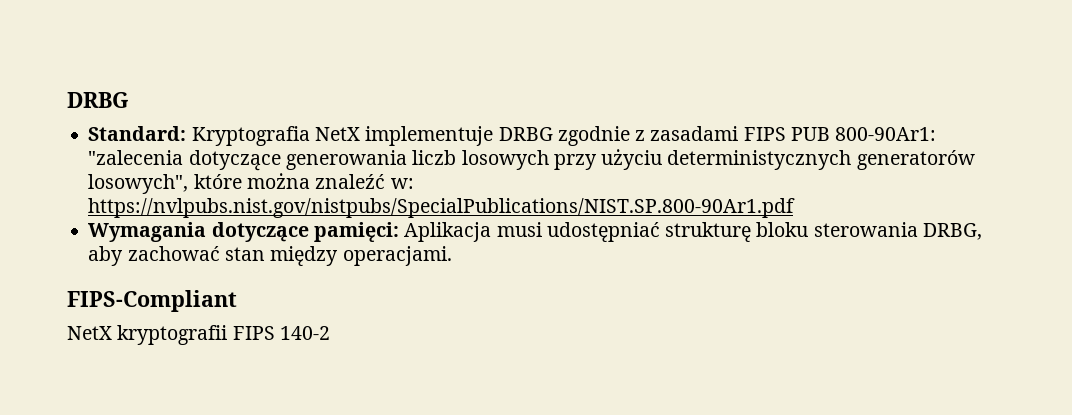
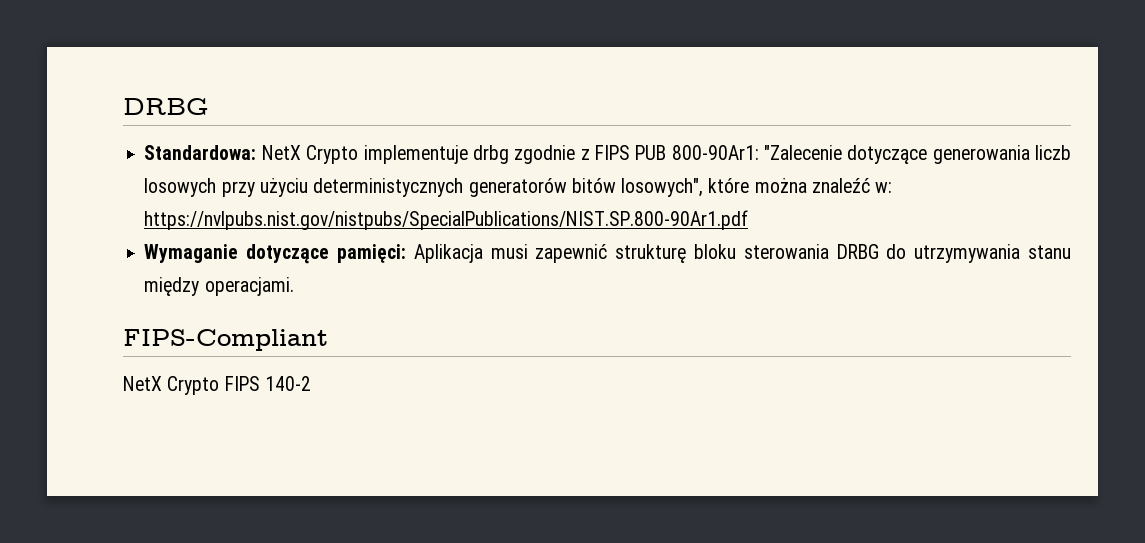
- Standard: Kryptografia NetX implementuje DRBG zgodnie z zasadami FIPS PUB 800-90Ar1: "zalecenia dotyczące generowania liczb losowych przy użyciu deterministycznych generatorów losowych", które można znaleźć w: https://nvlpubs.nist.gov/nistpubs/SpecialPublications/NIST.SP.800-90Ar1.pdf
+ Standardowa: NetX Crypto implementuje drbg zgodnie z FIPS PUB 800-90Ar1: "Zalecenie dotyczące generowania liczb losowych przy użyciu deterministycznych generatorów bitów losowych", które można znaleźć w: https://nvlpubs.nist.gov/nistpubs/SpecialPublications/NIST.SP.800-90Ar1.pdf
- Wymagania dotyczące pamięci: Aplikacja musi udostępniać strukturę bloku sterowania DRBG, aby zachować stan między operacjami.
+ Wymaganie dotyczące pamięci: Aplikacja musi zapewnić strukturę bloku sterowania DRBG do utrzymywania stanu między operacjami.
- NetX kryptografii FIPS 140-2
+ NetX Crypto FIPS 140-2

